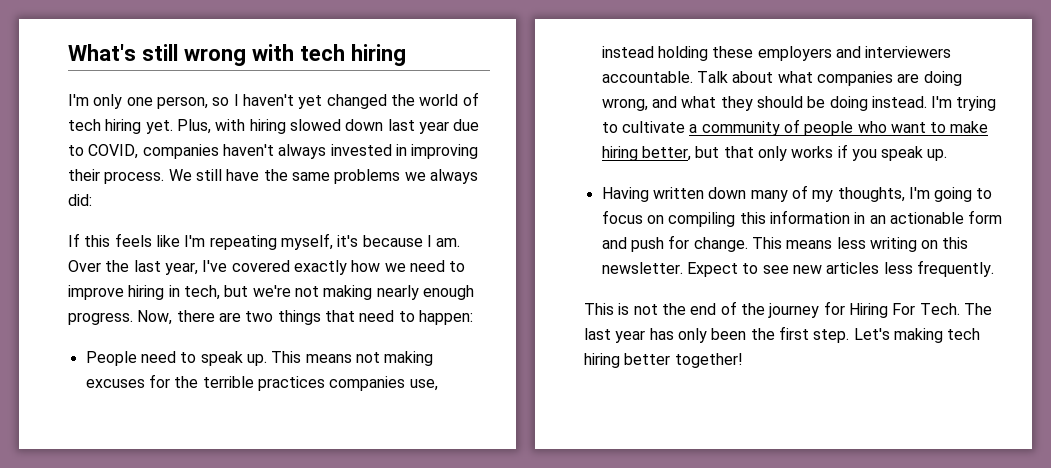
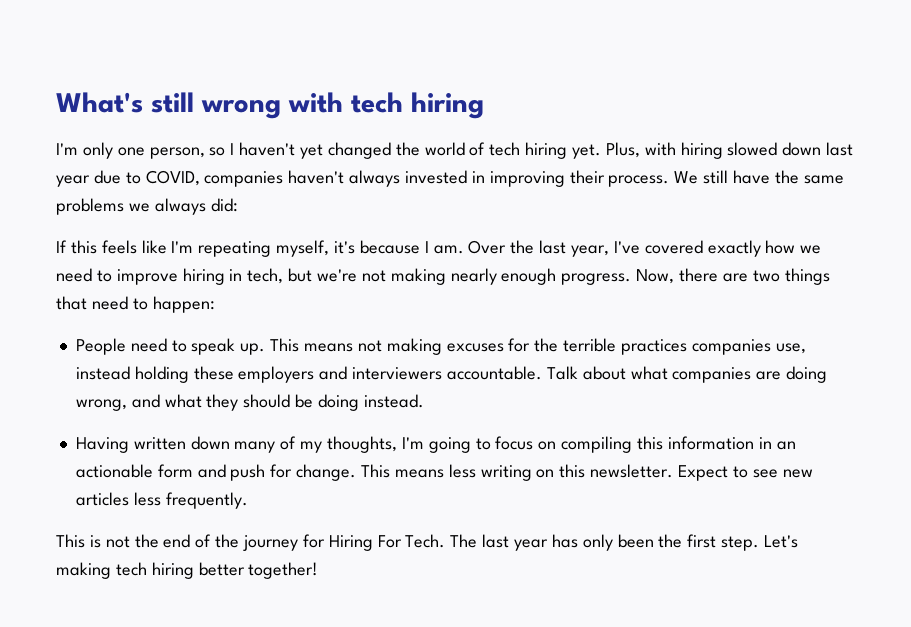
- I'm trying to cultivate a community of people who want to make hiring better, but that only works if you speak up.

